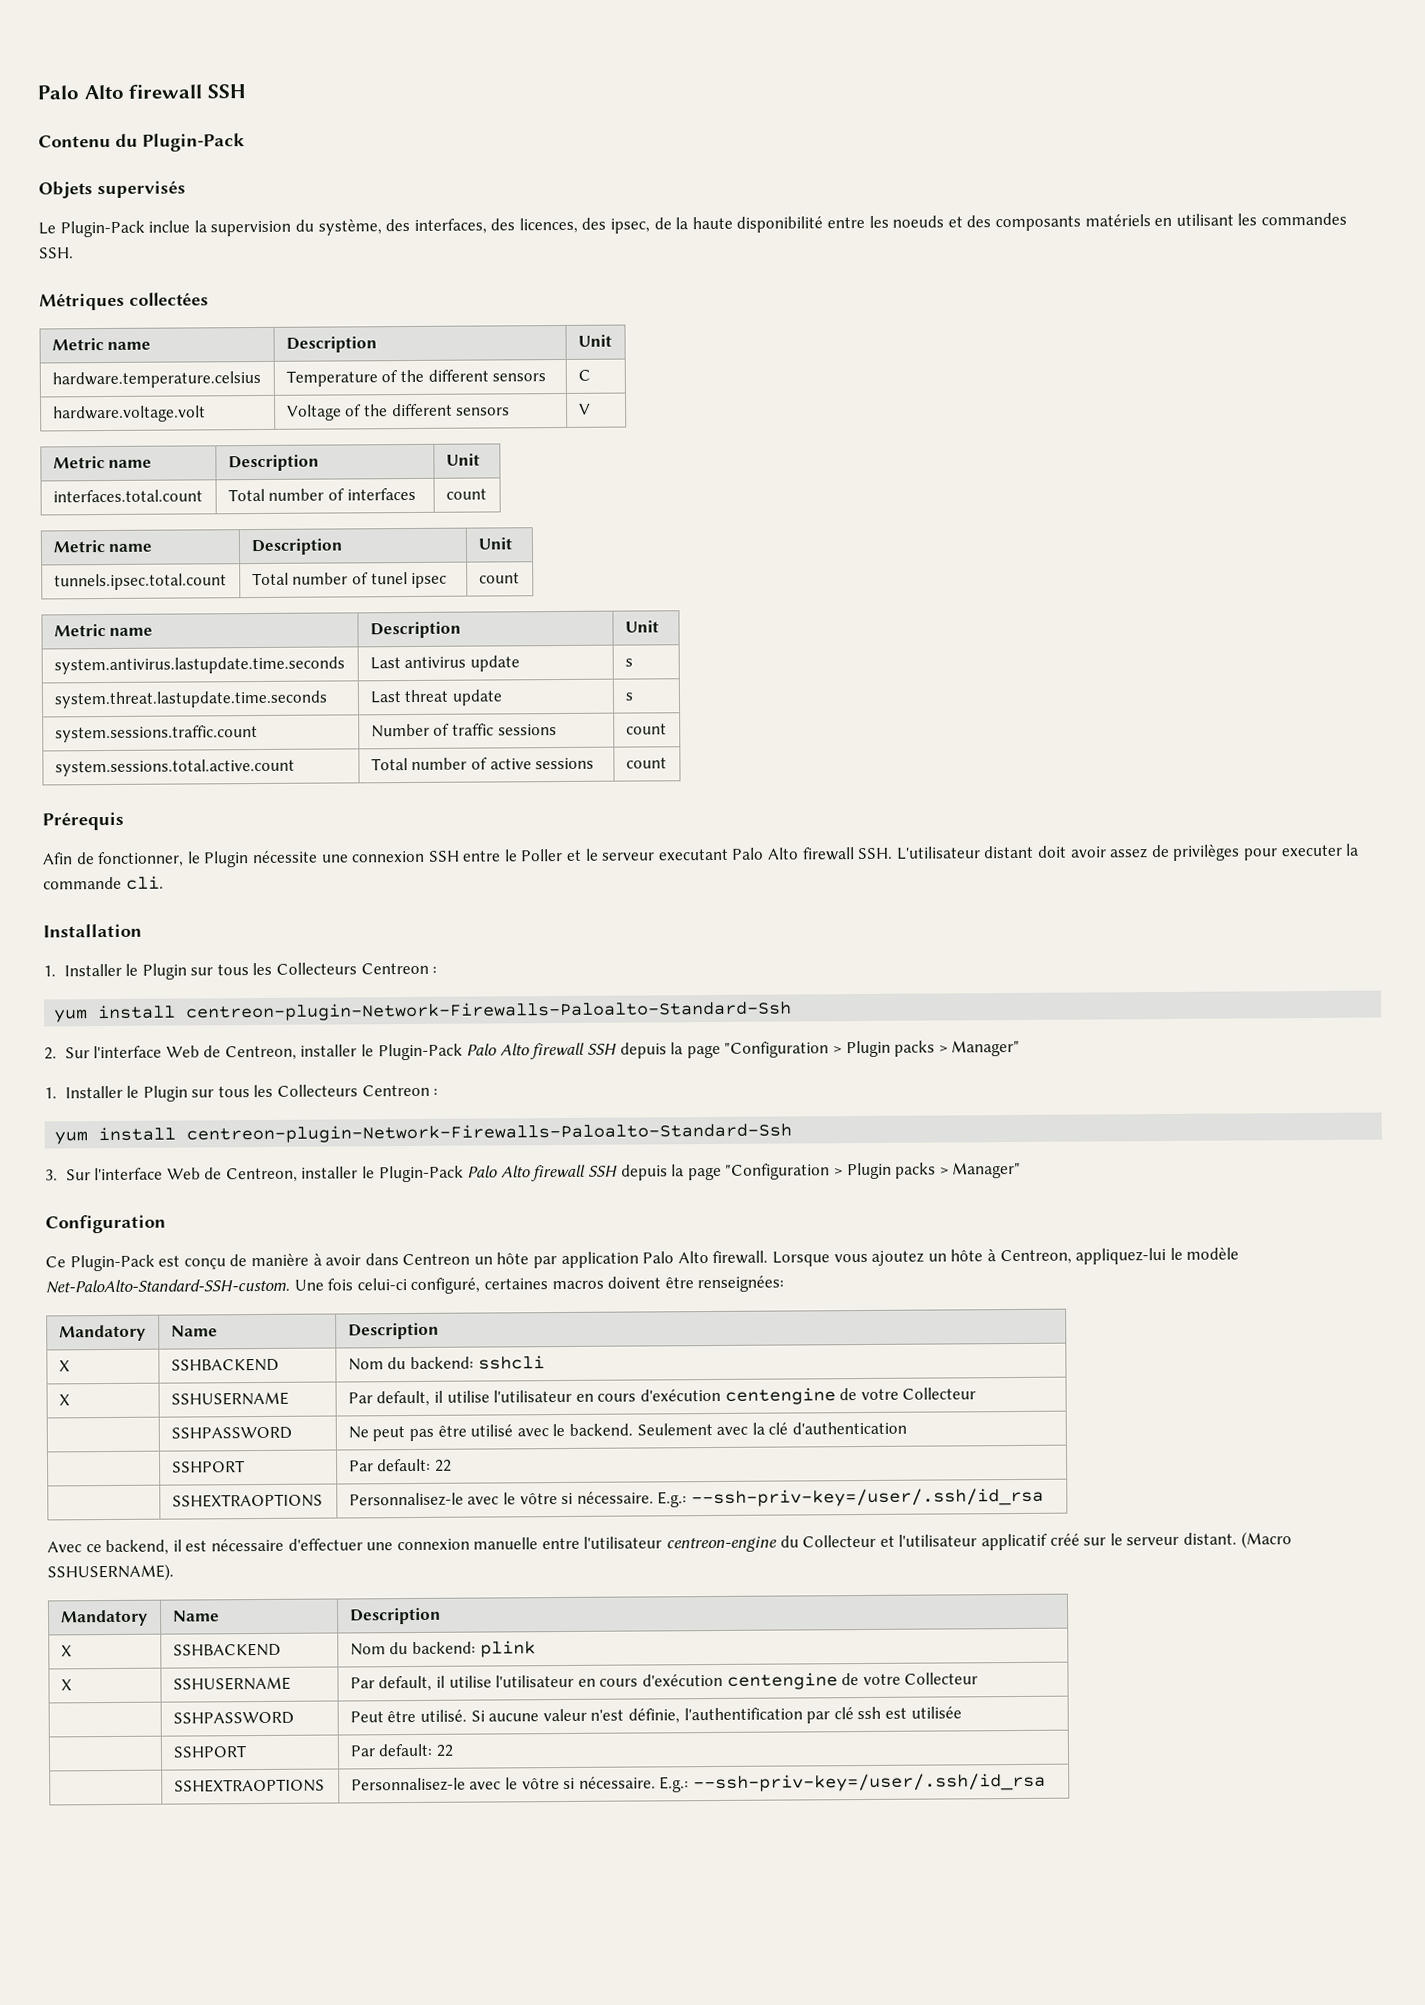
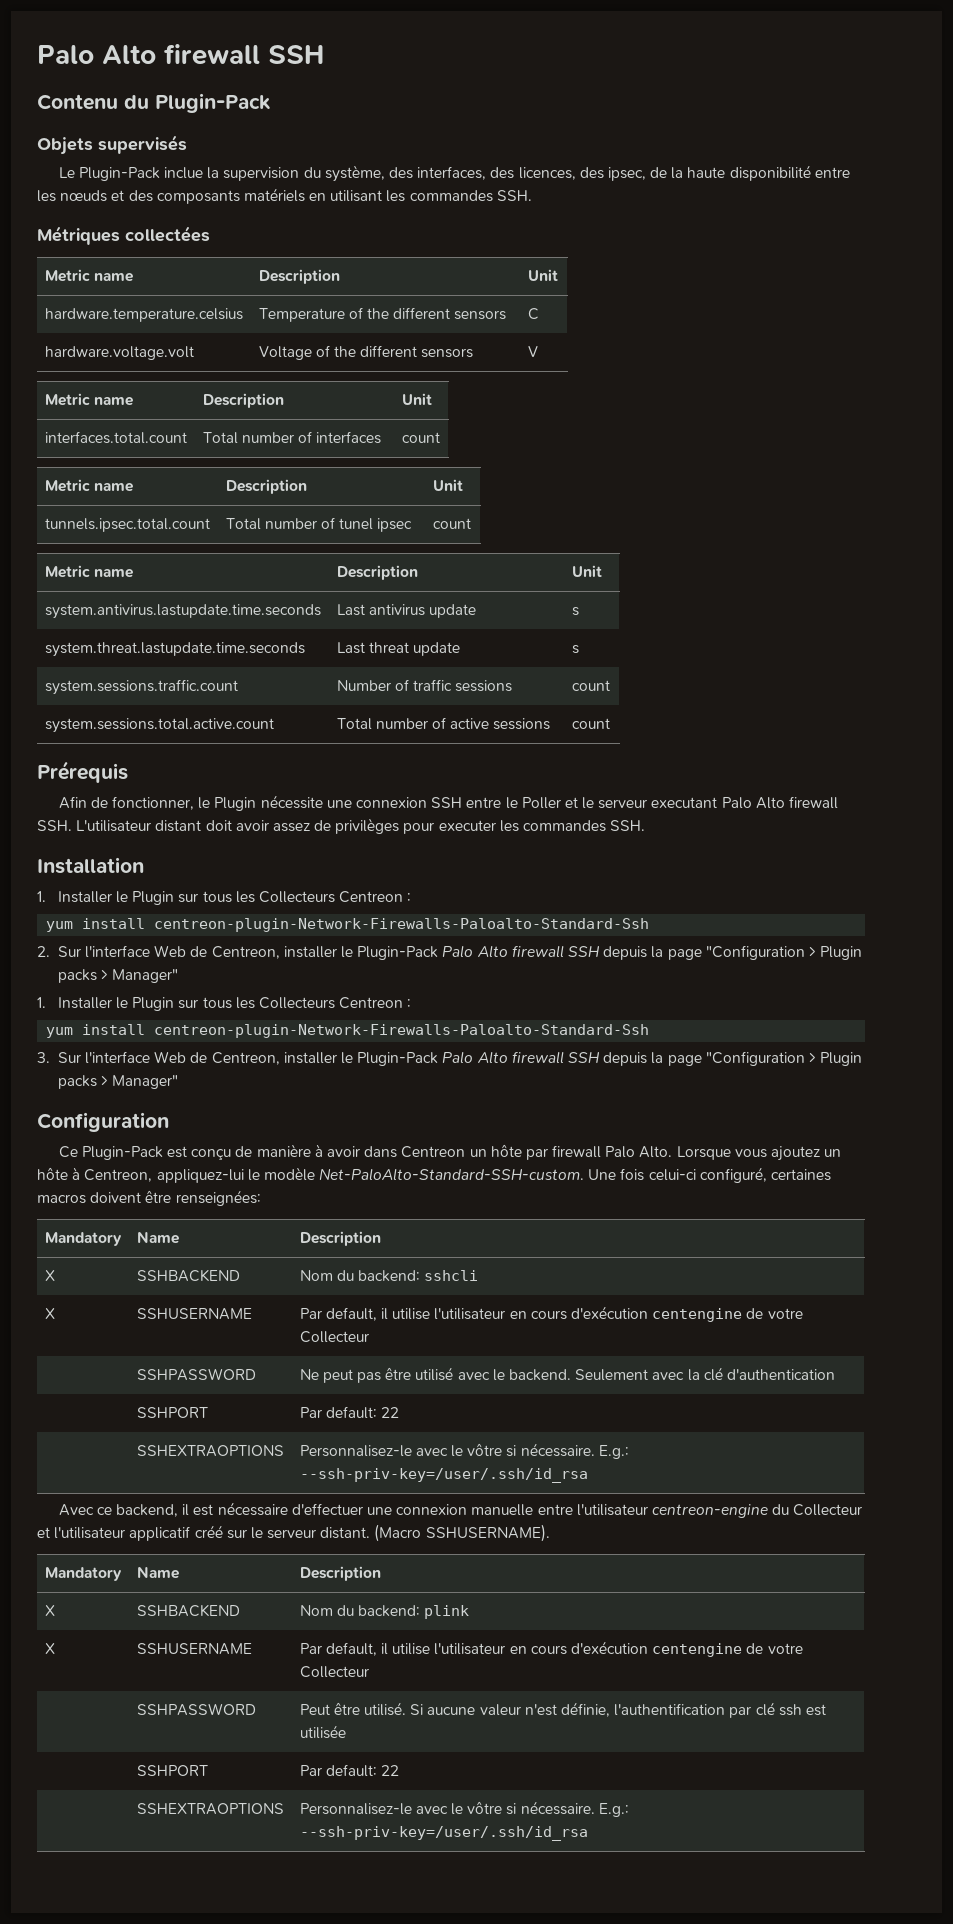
- Le Plugin-Pack inclue la supervision du système, des interfaces, des licences, des ipsec, de la haute disponibilité entre les noeuds et des composants matériels en utilisant les commandes SSH.
+ Le Plugin-Pack inclue la supervision du système, des interfaces, des licences, des ipsec, de la haute disponibilité entre les nœuds et des composants matériels en utilisant les commandes SSH.
- Afin de fonctionner, le Plugin nécessite une connexion SSH entre le Poller et le serveur executant Palo Alto firewall SSH. L'utilisateur distant doit avoir assez de privilèges pour executer la commande cli.
+ Afin de fonctionner, le Plugin nécessite une connexion SSH entre le Poller et le serveur executant Palo Alto firewall SSH. L'utilisateur distant doit avoir assez de privilèges pour executer les commandes SSH.
- Ce Plugin-Pack est conçu de manière à avoir dans Centreon un hôte par application Palo Alto firewall.
+ Ce Plugin-Pack est conçu de manière à avoir dans Centreon un hôte par firewall Palo Alto.

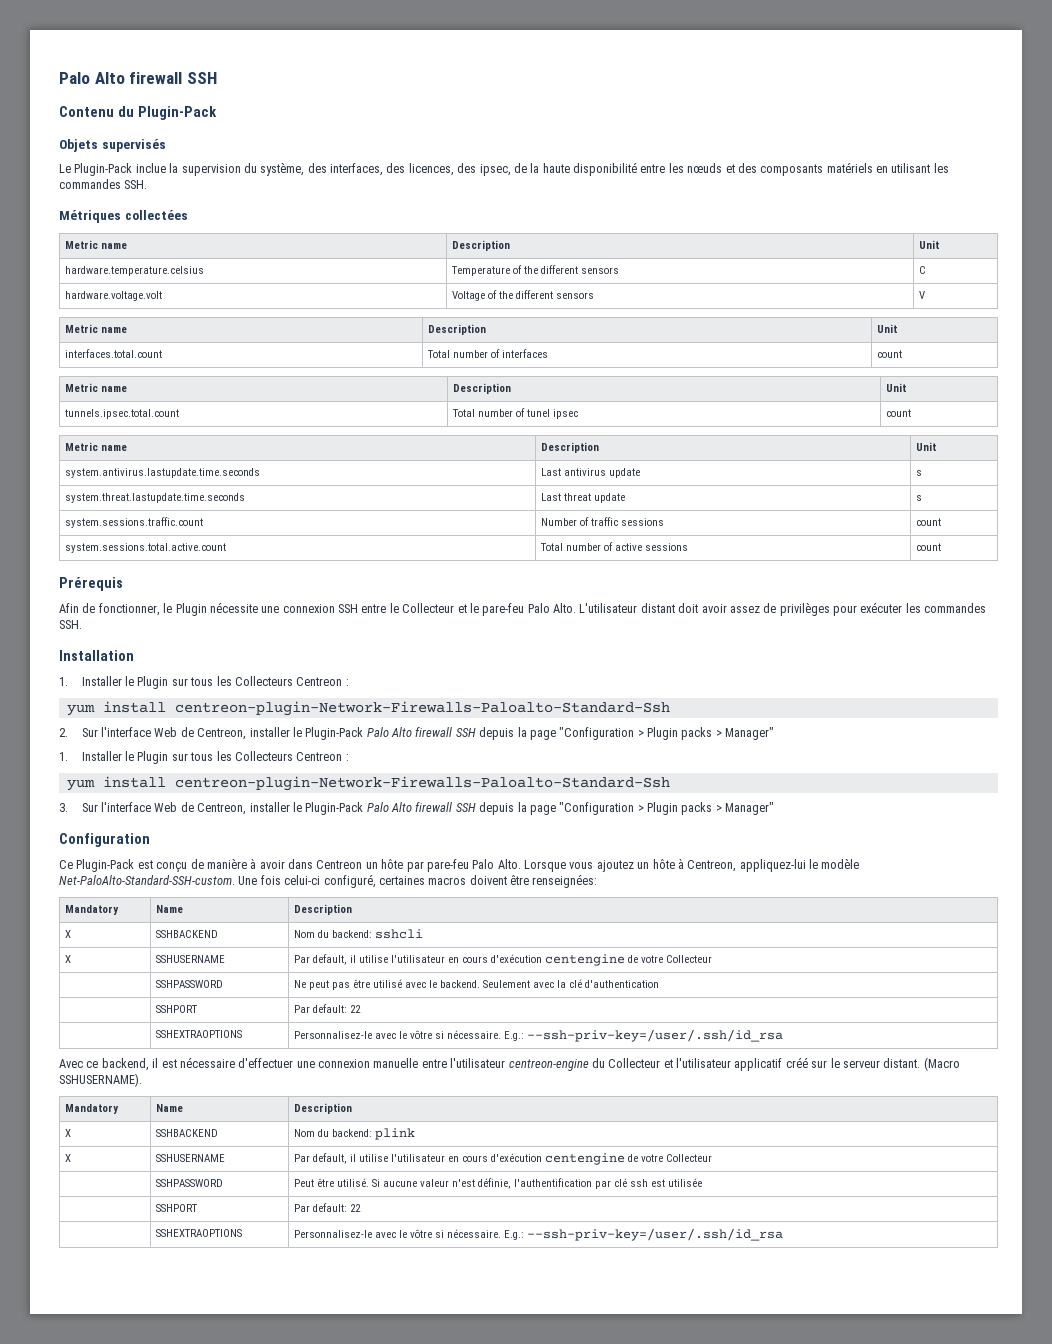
- Afin de fonctionner, le Plugin nécessite une connexion SSH entre le Poller et le serveur executant Palo Alto firewall SSH. L'utilisateur distant doit avoir assez de privilèges pour executer les commandes SSH.
+ Afin de fonctionner, le Plugin nécessite une connexion SSH entre le Collecteur et le pare-feu Palo Alto. L'utilisateur distant doit avoir assez de privilèges pour exécuter les commandes SSH.
- Ce Plugin-Pack est conçu de manière à avoir dans Centreon un hôte par firewall Palo Alto.
+ Ce Plugin-Pack est conçu de manière à avoir dans Centreon un hôte par pare-feu Palo Alto.

